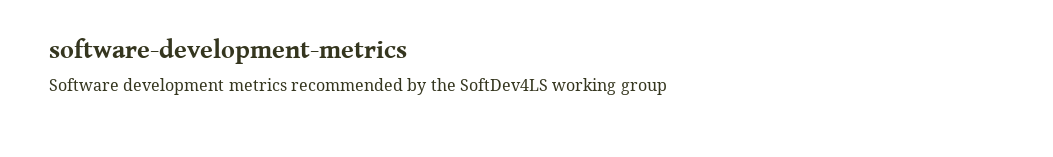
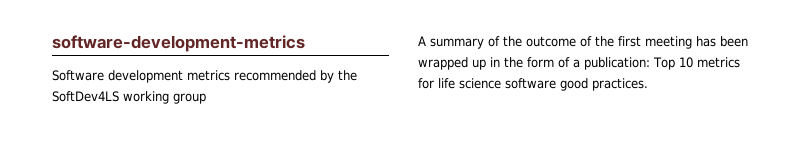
+ A summary of the outcome of the first meeting has been wrapped up in the form of a publication: Top 10 metrics for life science software good practices.

